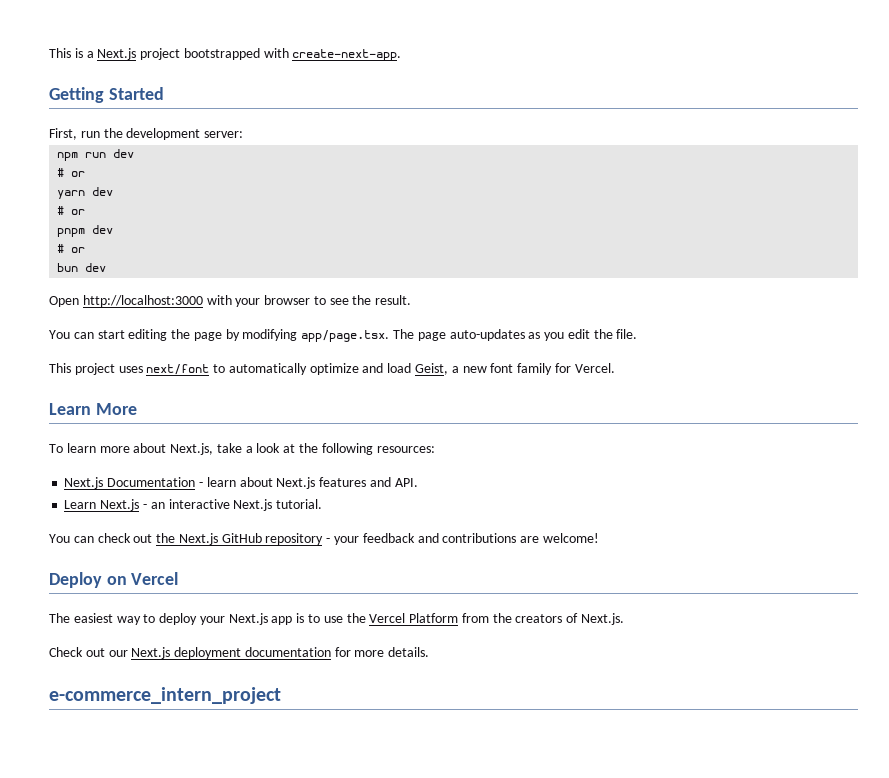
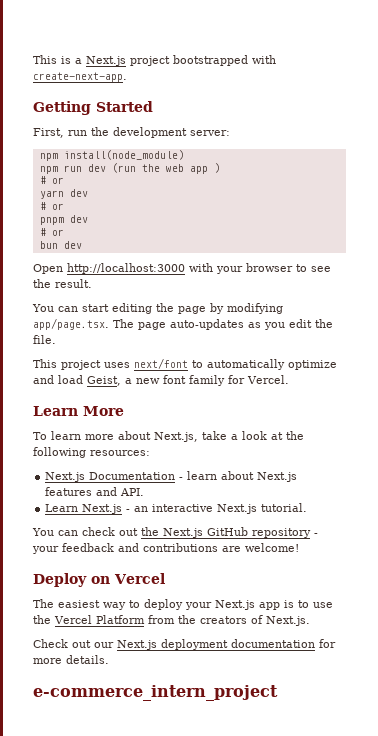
+ npm install(node_module)
- npm run dev
+ npm run dev (run the web app )

